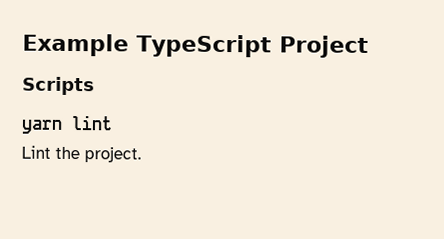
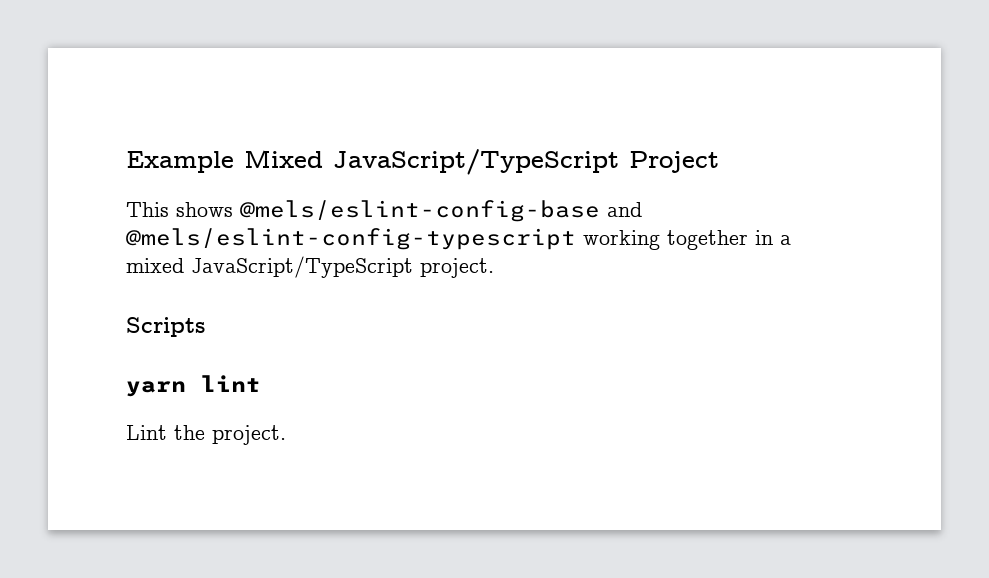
- Example TypeScript Project
+ Example Mixed JavaScript/TypeScript Project
+ This shows @mels/eslint-config-base and @mels/eslint-config-typescript working together in a mixed JavaScript/TypeScript project.

